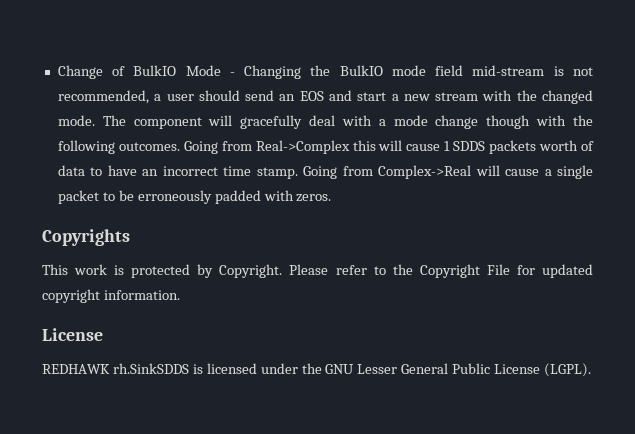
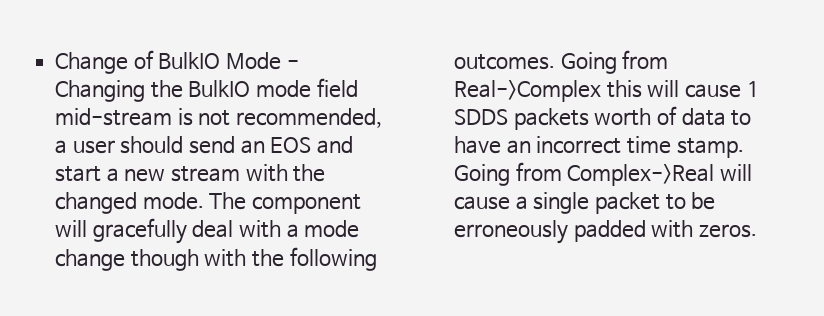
- Copyrights
- This work is protected by Copyright. Please refer to the Copyright File for updated copyright information.
- License
- REDHAWK rh.SinkSDDS is licensed under the GNU Lesser General Public License (LGPL).

